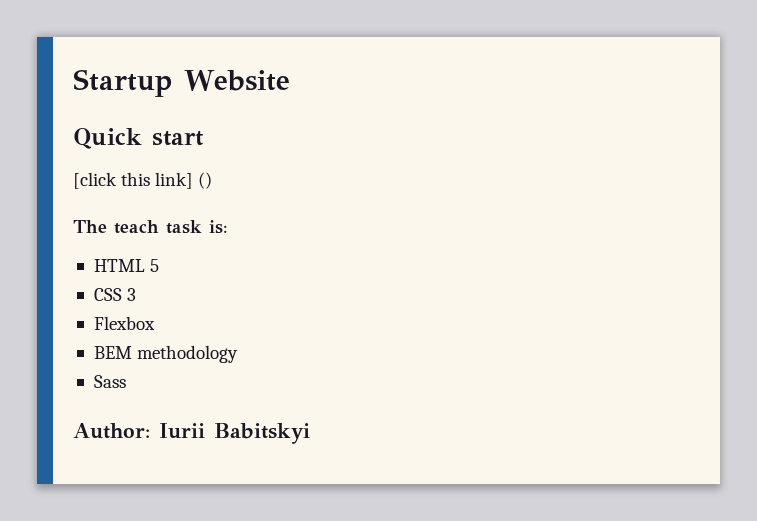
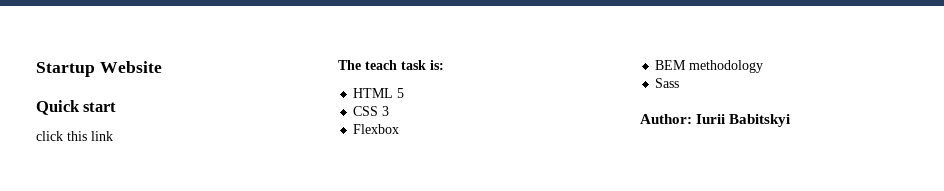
- [click this link] ()
+ click this link

